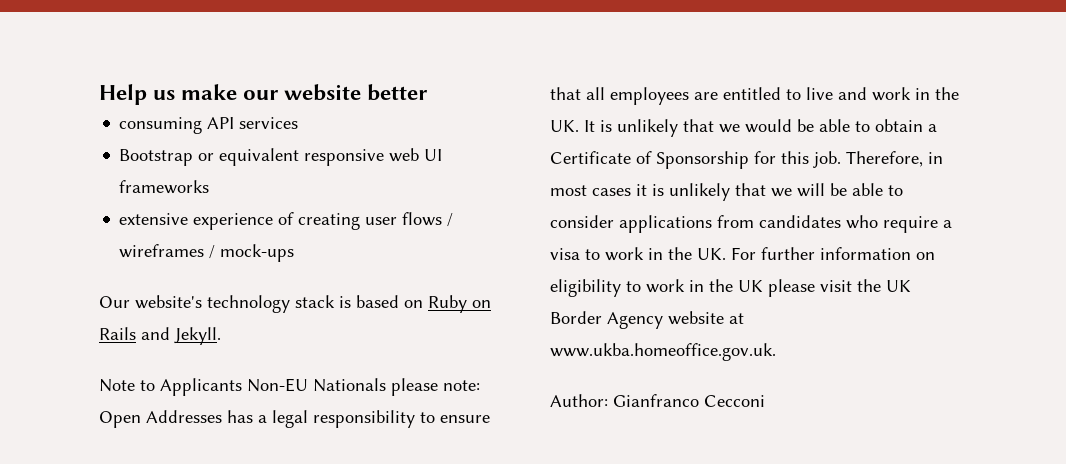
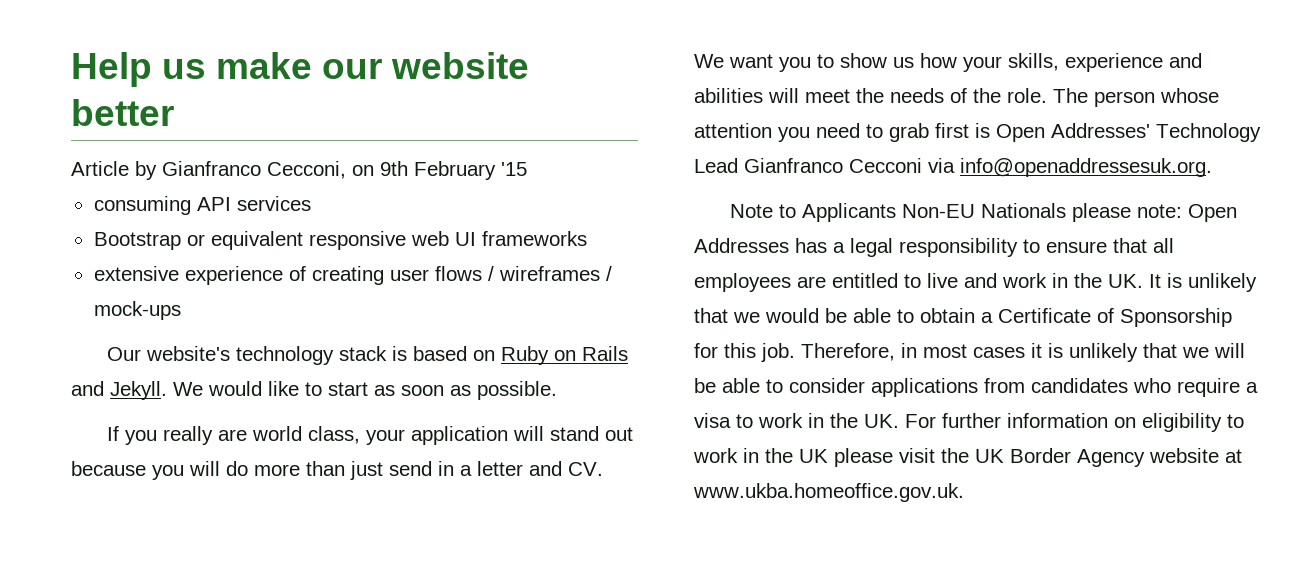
+ Article by Gianfranco Cecconi, on 9th February '15
+ We would like to start as soon as possible.
+ If you really are world class, your application will stand out because you will do more than just send in a letter and CV. We want you to show us how your skills, experience and abilities will meet the needs of the role. The person whose attention you need to grab first is Open Addresses' Technology Lead Gianfranco Cecconi via info@openaddressesuk.org.
- Author: Gianfranco Cecconi

